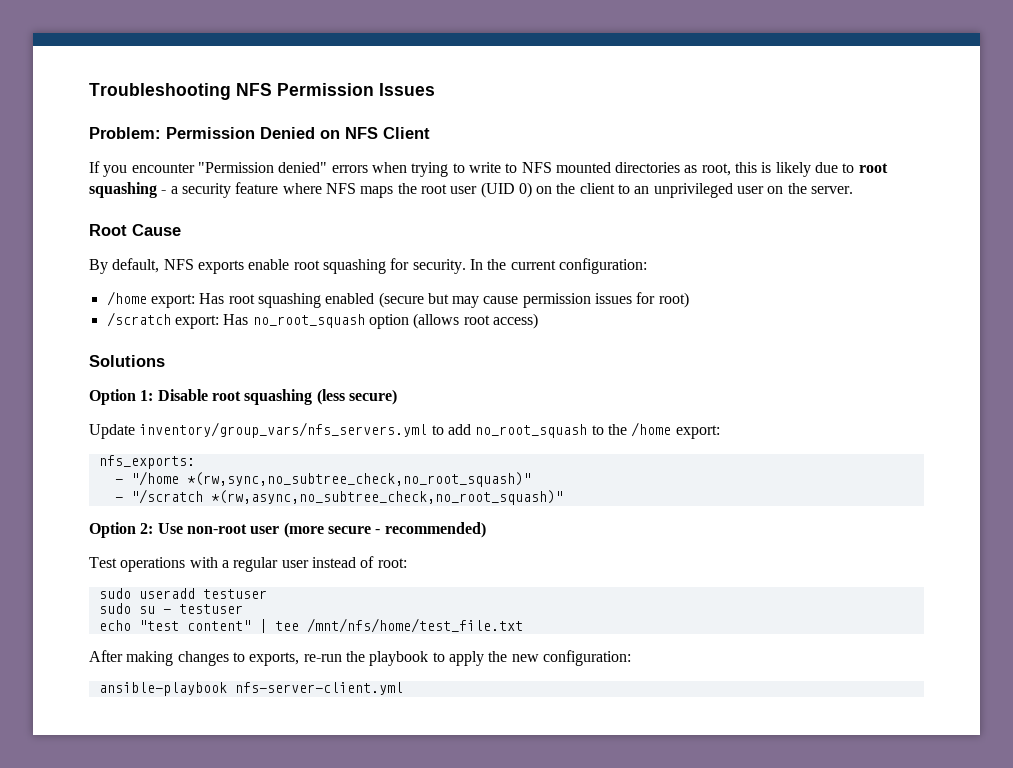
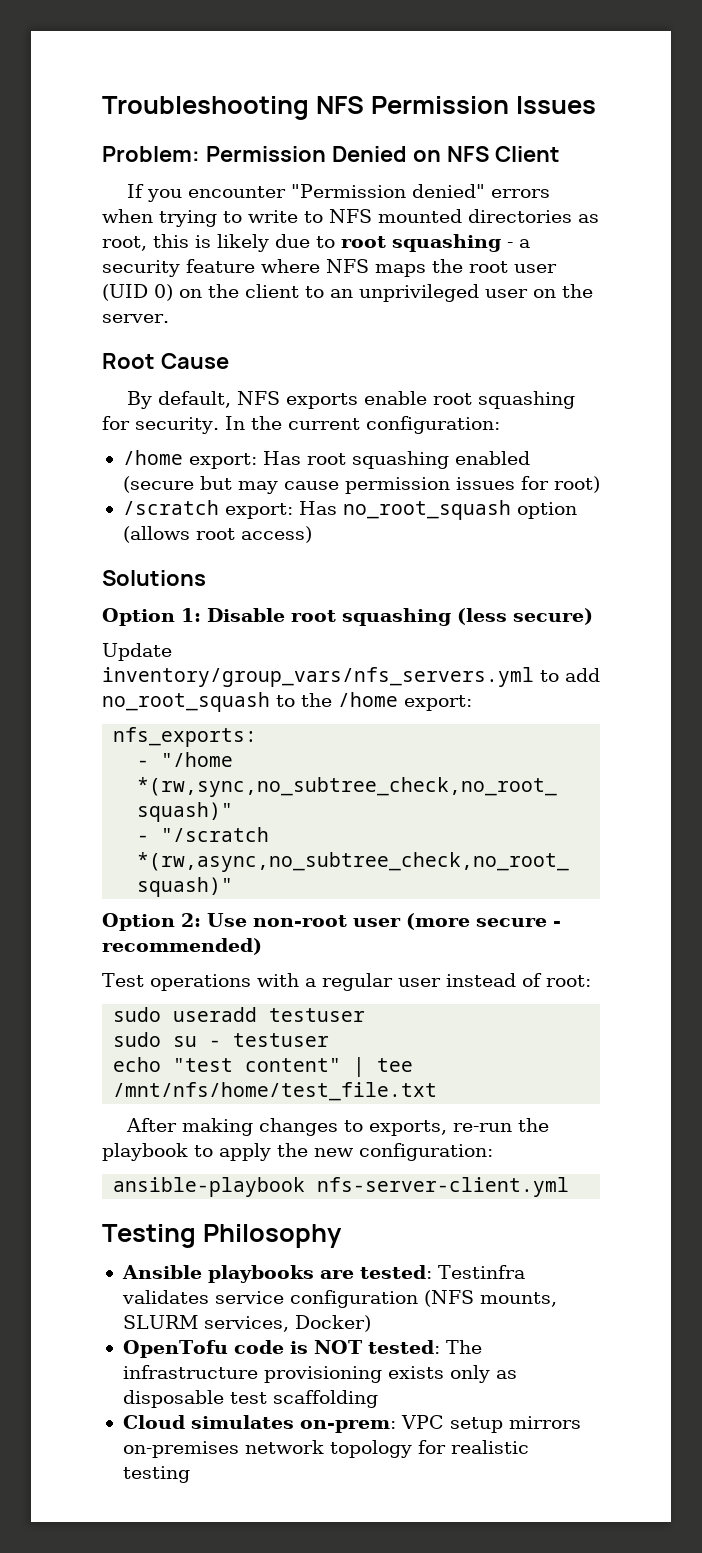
+ Testing Philosophy
+ Ansible playbooks are tested: Testinfra validates service configuration (NFS mounts, SLURM services, Docker)
+ OpenTofu code is NOT tested: The infrastructure provisioning exists only as disposable test scaffolding
+ Cloud simulates on-prem: VPC setup mirrors on-premises network topology for realistic testing

